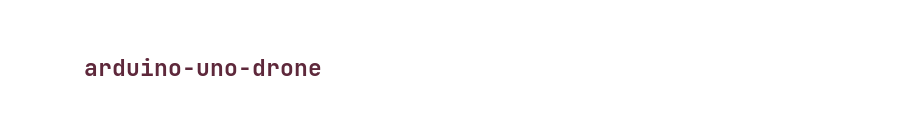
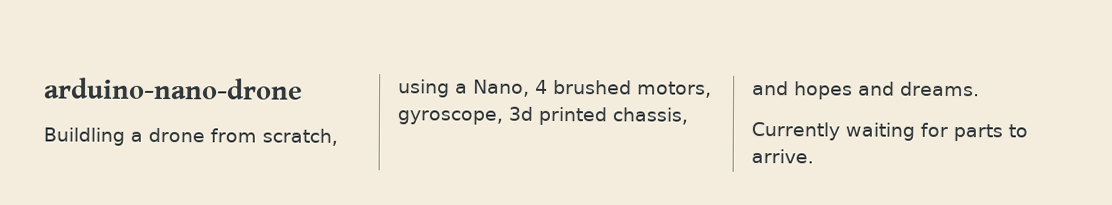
- arduino-uno-drone
+ arduino-nano-drone
+ Buildling a drone from scratch, using a Nano, 4 brushed motors, gyroscope, 3d printed chassis, and hopes and dreams.
+ Currently waiting for parts to arrive.

